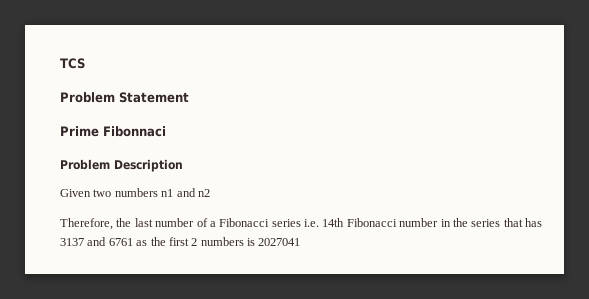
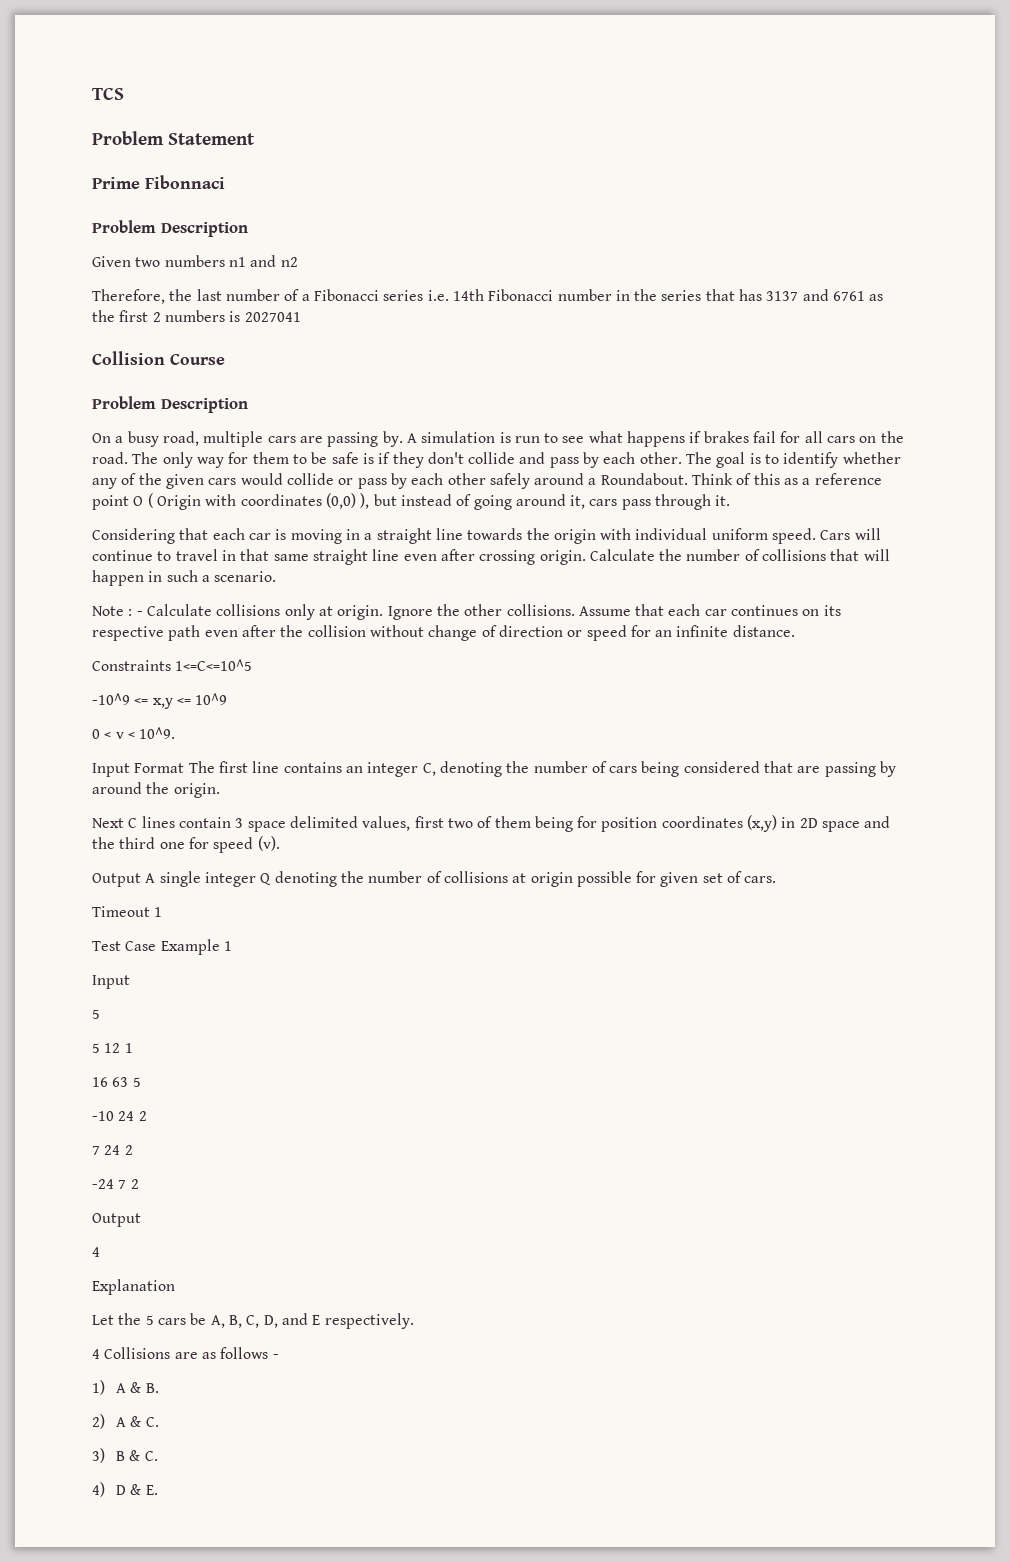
+ Collision Course
+ Problem Description
+ On a busy road, multiple cars are passing by. A simulation is run to see what happens if brakes fail for all cars on the road. The only way for them to be safe is if they don't collide and pass by each other. The goal is to identify whether any of the given cars would collide or pass by each other safely around a Roundabout. Think of this as a reference point O ( Origin with coordinates (0,0) ), but instead of going around it, cars pass through it.
+ Considering that each car is moving in a straight line towards the origin with individual uniform speed. Cars will continue to travel in that same straight line even after crossing origin. Calculate the number of collisions that will happen in such a scenario.
+ Note : - Calculate collisions only at origin. Ignore the other collisions. Assume that each car continues on its respective path even after the collision without change of direction or speed for an infinite distance.
+ Constraints 1<=C<=10^5
+ -10^9 <= x,y <= 10^9
+ 0 < v < 10^9.
+ Input Format The first line contains an integer C, denoting the number of cars being considered that are passing by around the origin.
+ Next C lines contain 3 space delimited values, first two of them being for position coordinates (x,y) in 2D space and the third one for speed (v).
+ Output A single integer Q denoting the number of collisions at origin possible for given set of cars.
+ Timeout 1
+ Test Case Example 1
+ Input
+ 5
+ 5 12 1
+ 16 63 5
+ -10 24 2
+ 7 24 2
+ -24 7 2
+ Output
+ 4
+ Explanation
+ Let the 5 cars be A, B, C, D, and E respectively.
+ 4 Collisions are as follows -
+ 1) A & B.
+ 2) A & C.
+ 3) B & C.
+ 4) D & E.

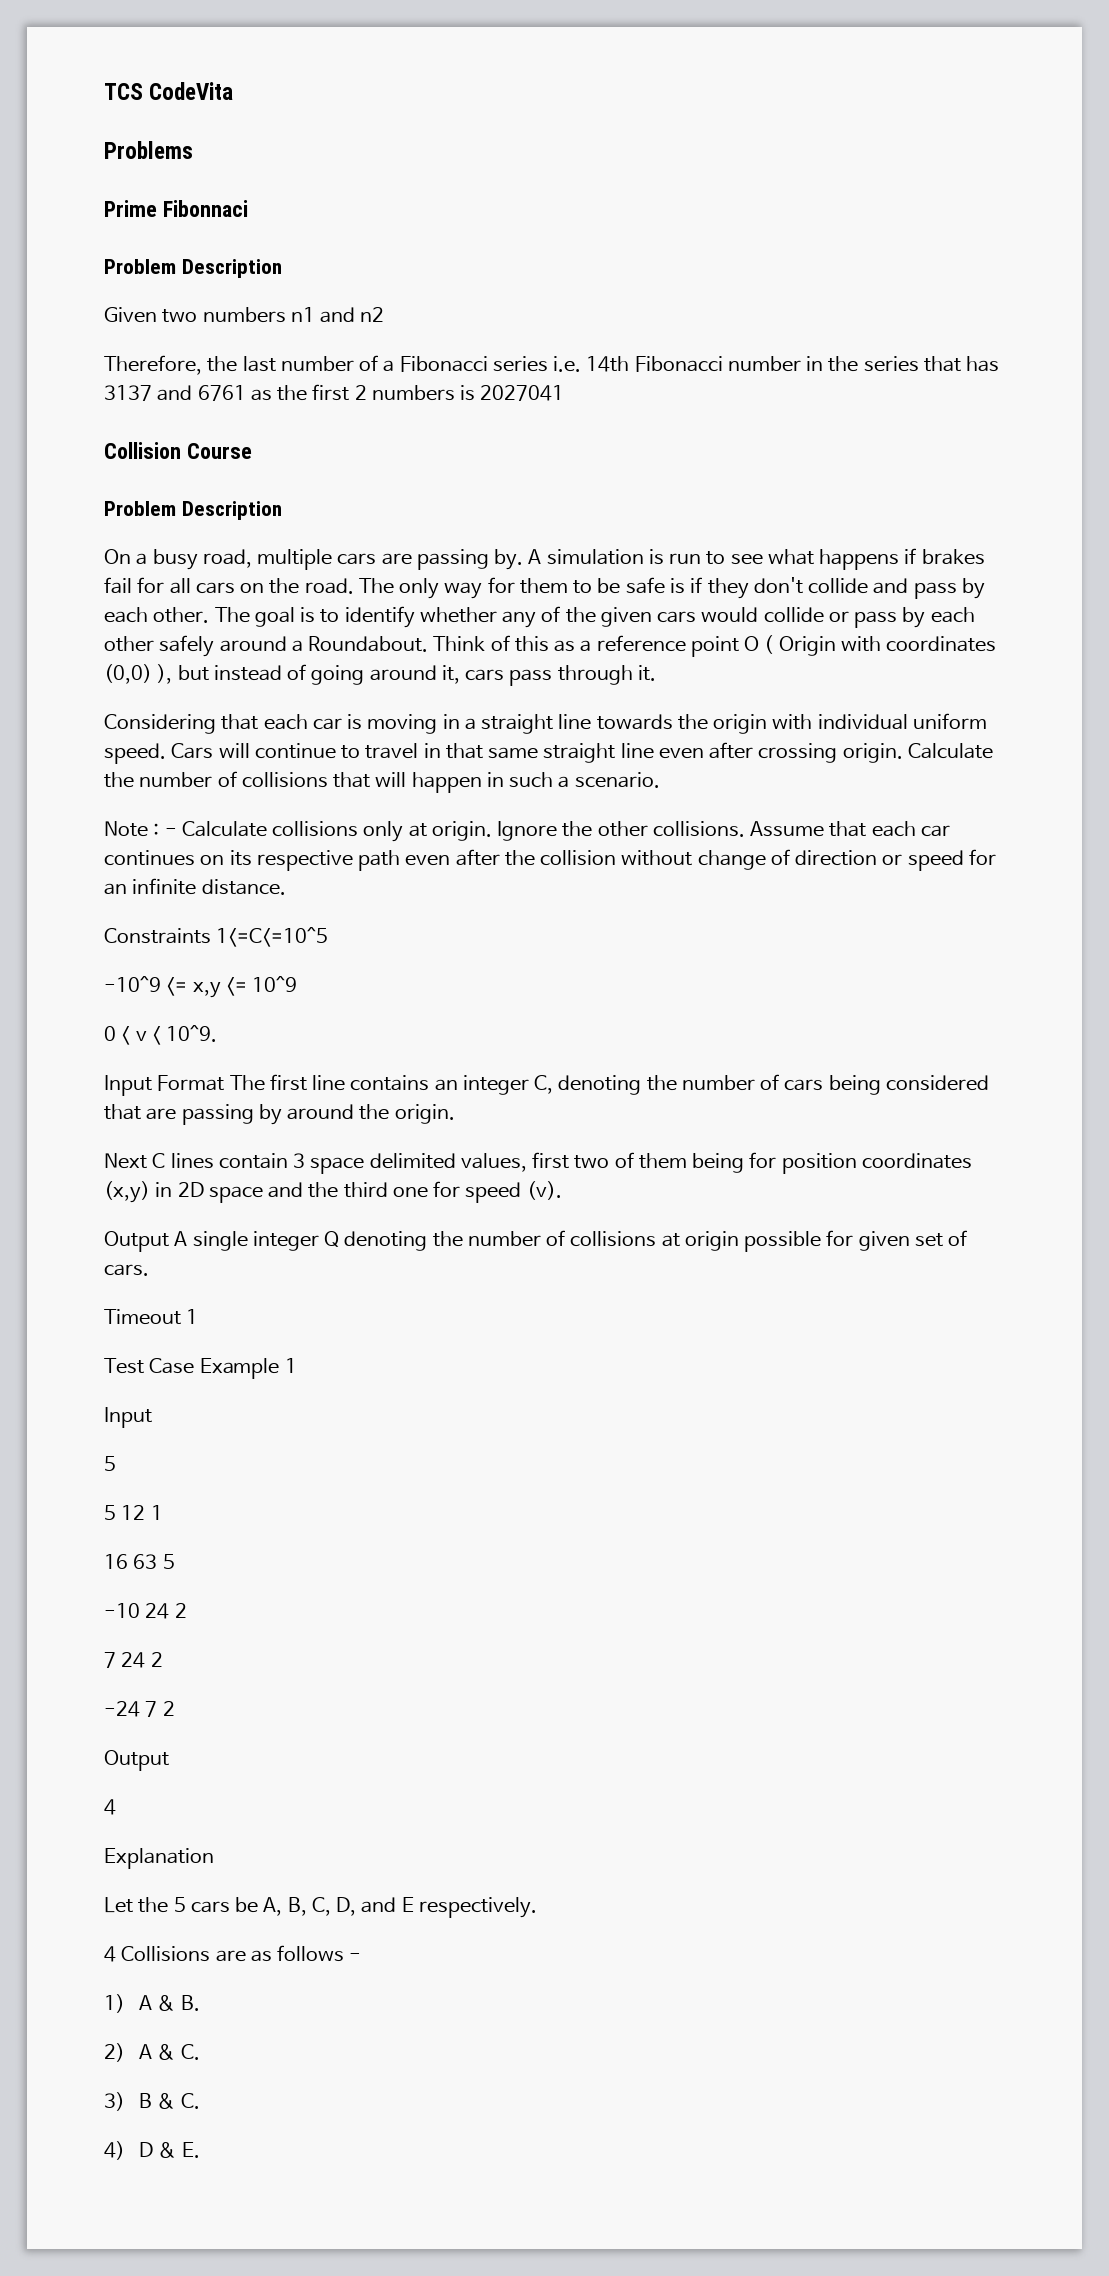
- TCS
- Problem Statement
+ TCS CodeVita
+ Problems

